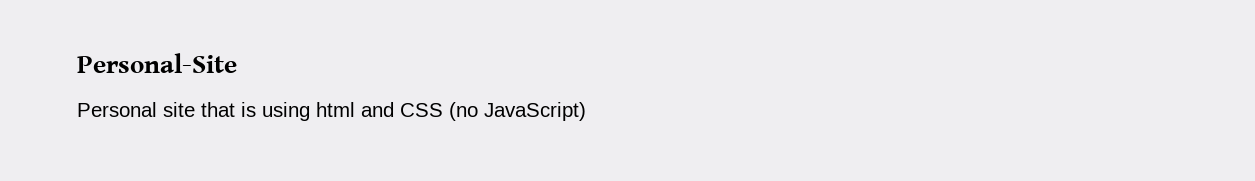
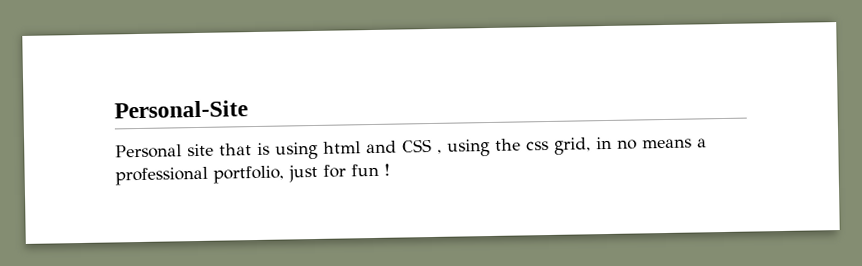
- Personal site that is using html and CSS (no JavaScript)
+ Personal site that is using html and CSS , using the css grid, in no means a professional portfolio, just for fun !

